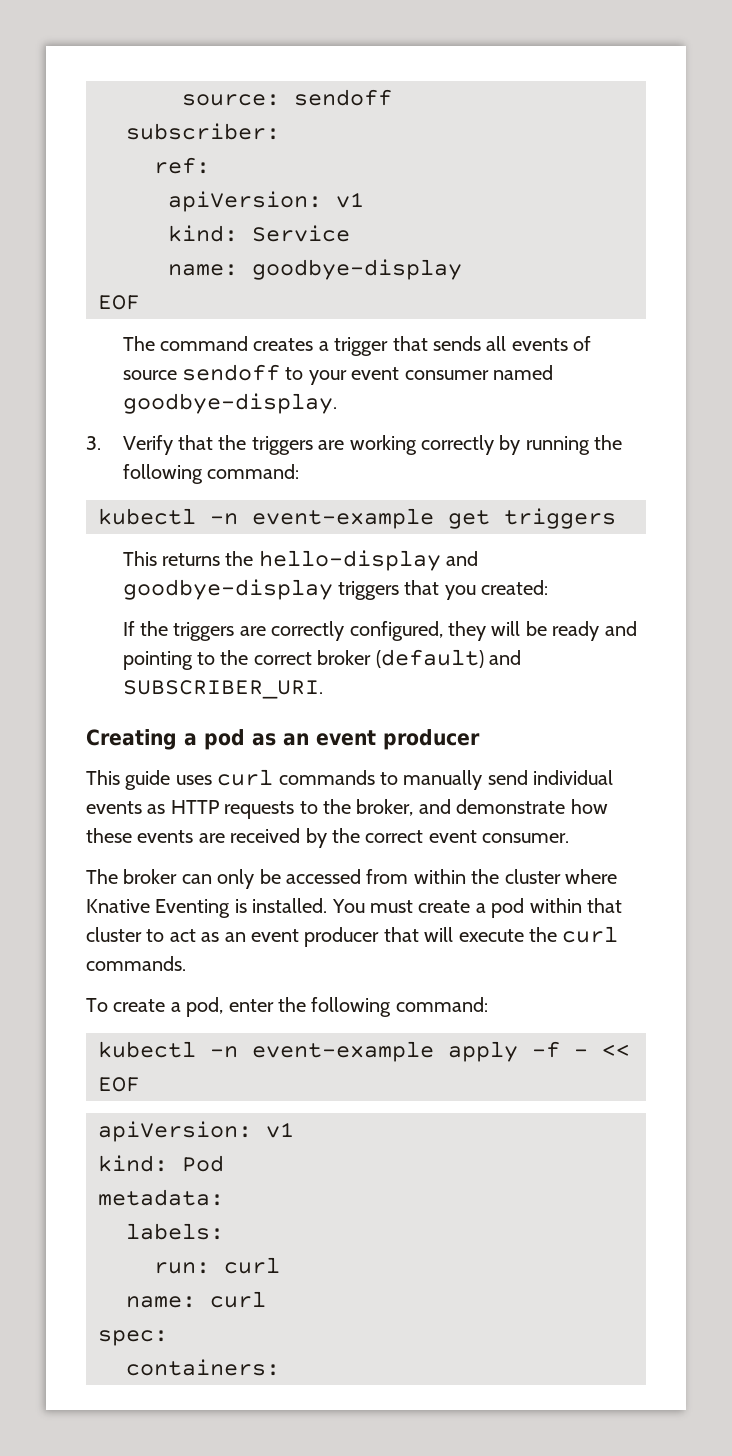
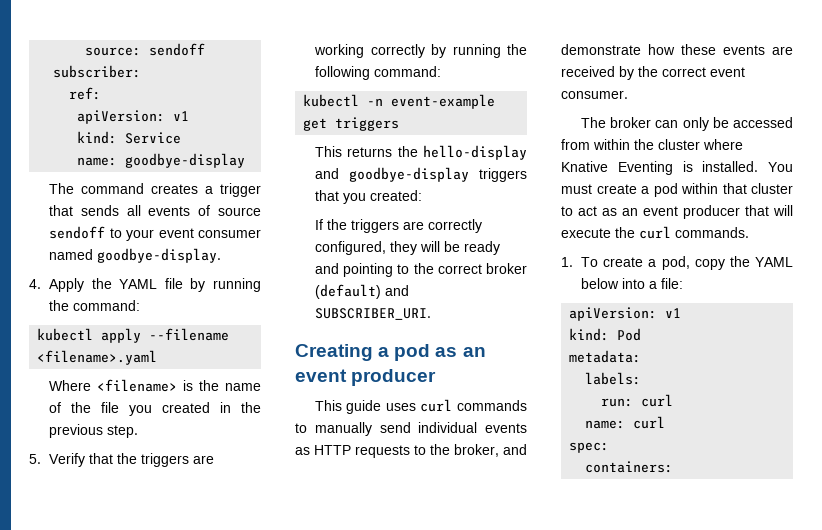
  name: goodbye-display
- EOF
- 3. Verify that the triggers are working correctly by running the following command:
+ 4. Apply the YAML file by running the command:
+ kubectl apply --filename <filename>.yaml
+ Where <filename> is the name of the file you created in the previous step.
+ 5. Verify that the triggers are working correctly by running the following command:
- To create a pod, enter the following command:
- kubectl -n event-example apply -f - << EOF
+ 1. To create a pod, copy the YAML below into a file:

